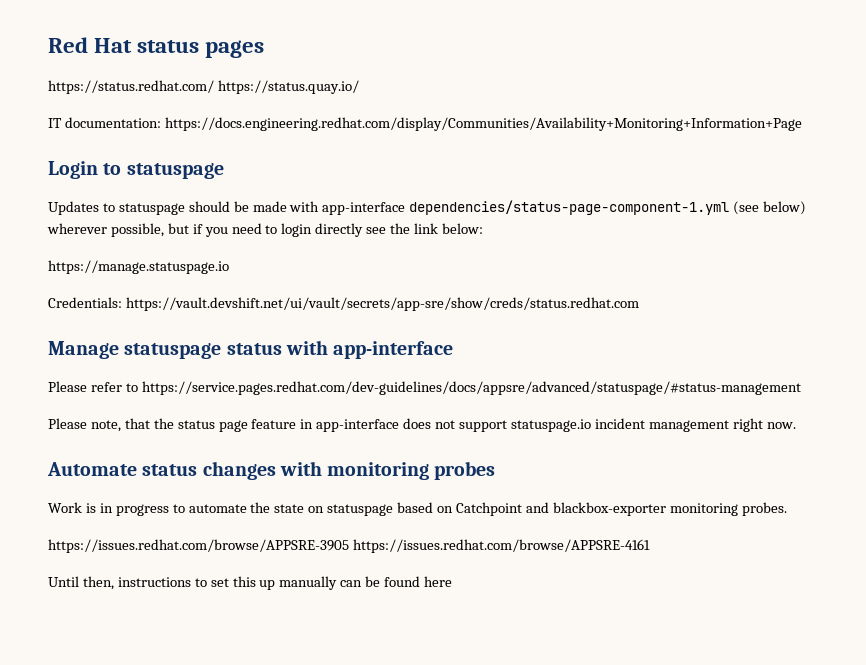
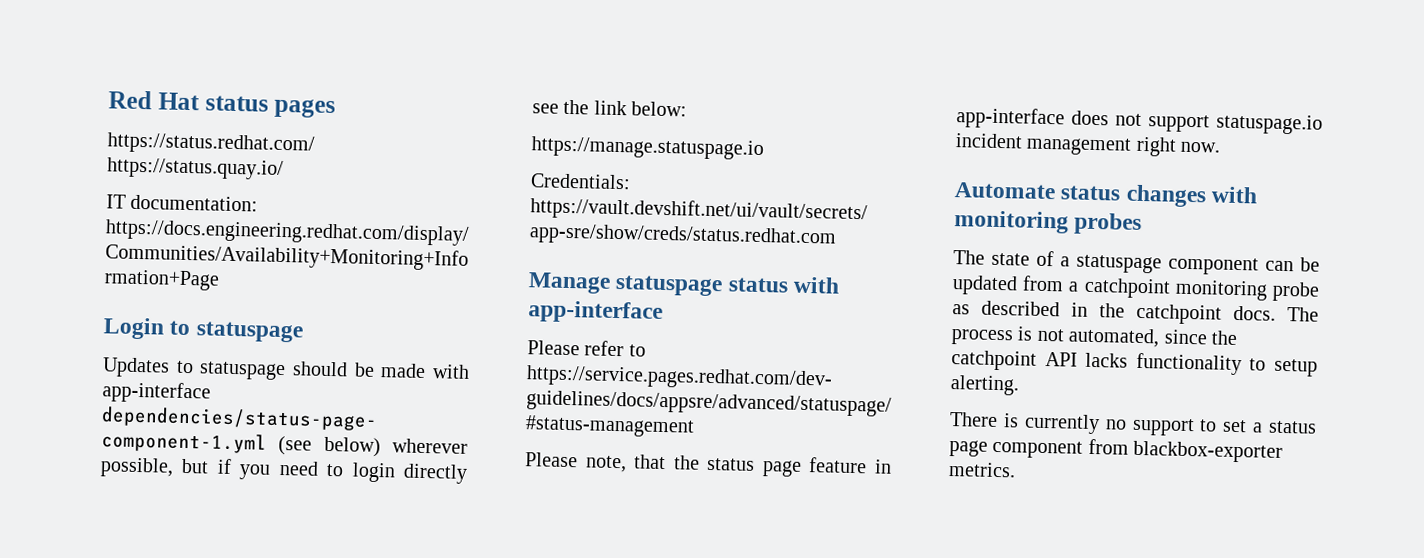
- Work is in progress to automate the state on statuspage based on Catchpoint and blackbox-exporter monitoring probes.
- https://issues.redhat.com/browse/APPSRE-3905 https://issues.redhat.com/browse/APPSRE-4161
- Until then, instructions to set this up manually can be found here
+ The state of a statuspage component can be updated from a catchpoint monitoring probe as described in the catchpoint docs. The process is not automated, since the catchpoint API lacks functionality to setup alerting.
+ There is currently no support to set a status page component from blackbox-exporter metrics.

